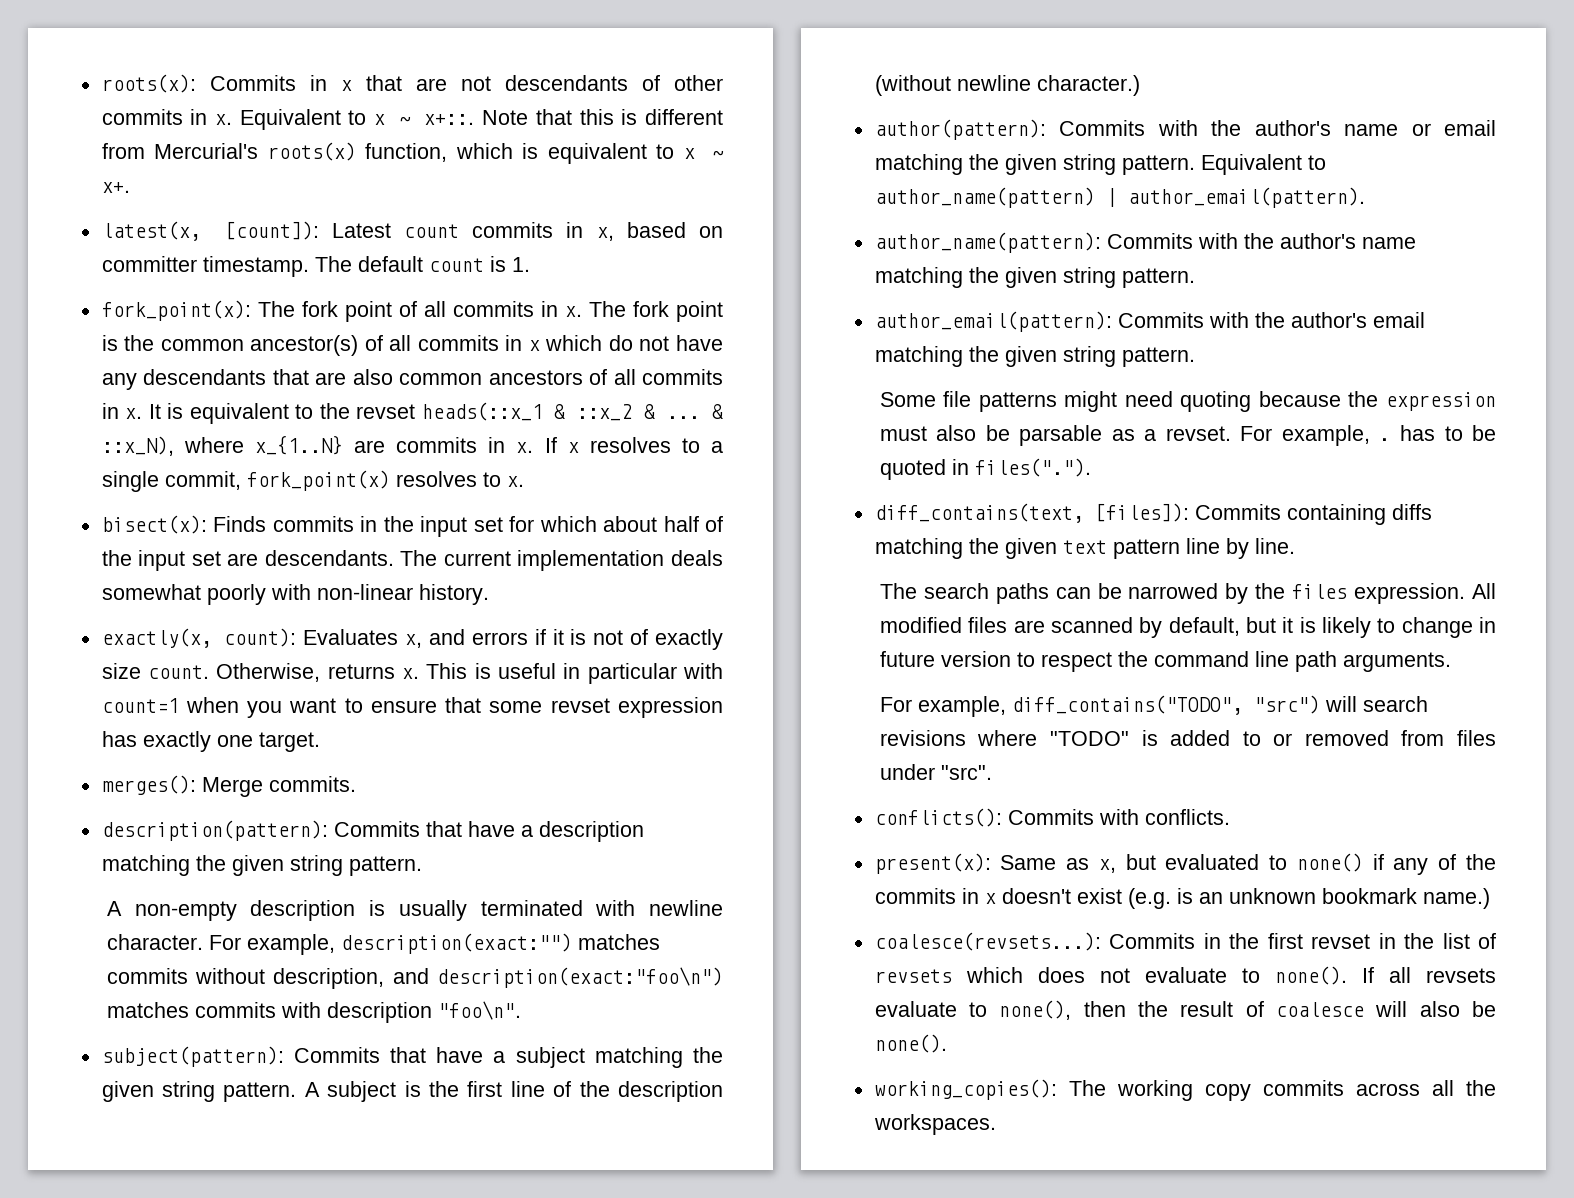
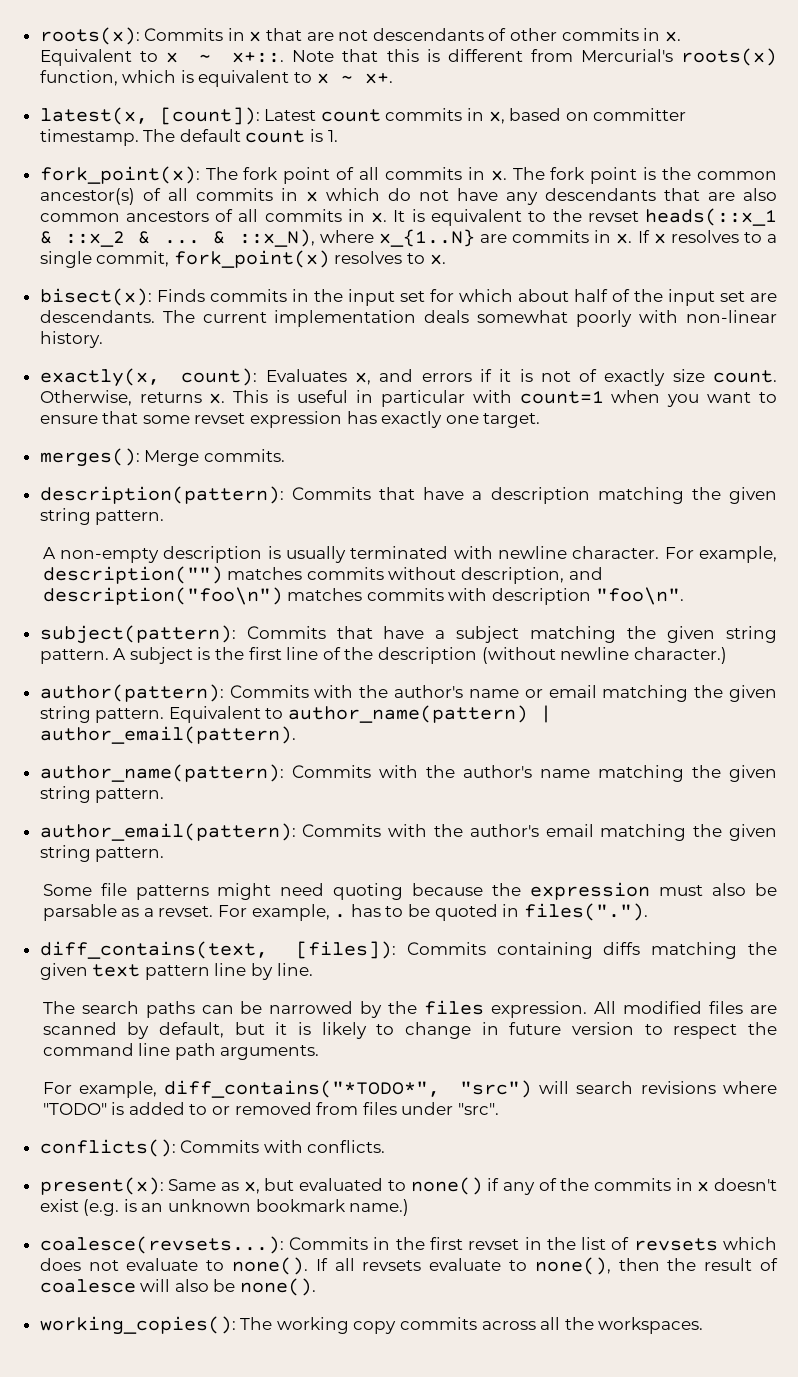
- For example, description(exact:"") matches commits without description, and description(exact:"foo\n") matches commits with description "foo\n".
+ For example, description("") matches commits without description, and description("foo\n") matches commits with description "foo\n".
- For example, diff_contains("TODO", "src") will search revisions where "TODO" is added to or removed from files under "src".
+ For example, diff_contains("*TODO*", "src") will search revisions where "TODO" is added to or removed from files under "src".

